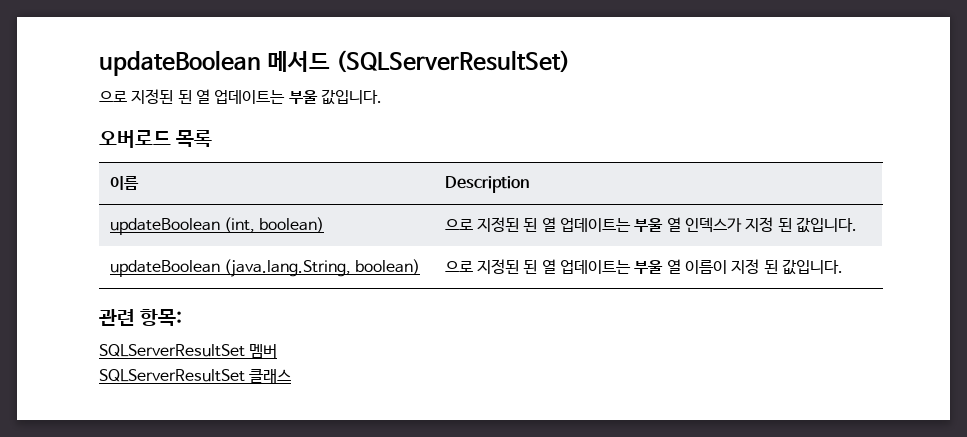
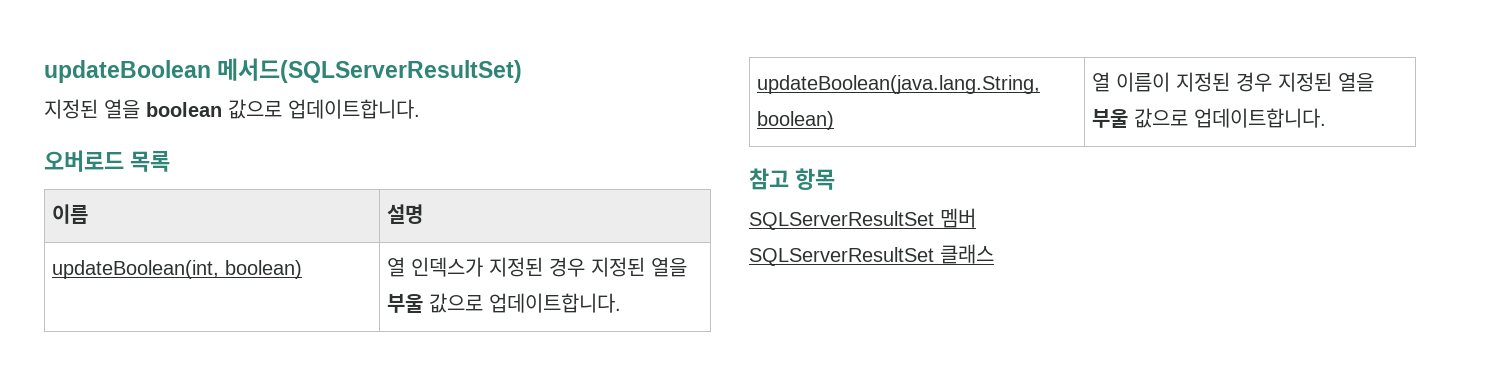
- updateBoolean 메서드 (SQLServerResultSet)
- 으로 지정된 된 열 업데이트는 부울 값입니다.
+ updateBoolean 메서드(SQLServerResultSet)
+ 지정된 열을 boolean 값으로 업데이트합니다.
  오버로드 목록
- 이름 | Description
- updateBoolean (int, boolean) | 으로 지정된 된 열 업데이트는 부울 열 인덱스가 지정 된 값입니다.
- updateBoolean (java.lang.String, boolean) | 으로 지정된 된 열 업데이트는 부울 열 이름이 지정 된 값입니다.
- 관련 항목:
+ 이름 | 설명
+ updateBoolean(int, boolean) | 열 인덱스가 지정된 경우 지정된 열을 부울 값으로 업데이트합니다.
+ updateBoolean(java.lang.String, boolean) | 열 이름이 지정된 경우 지정된 열을 부울 값으로 업데이트합니다.
+ 참고 항목

